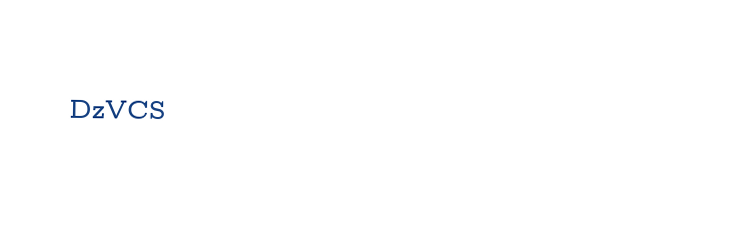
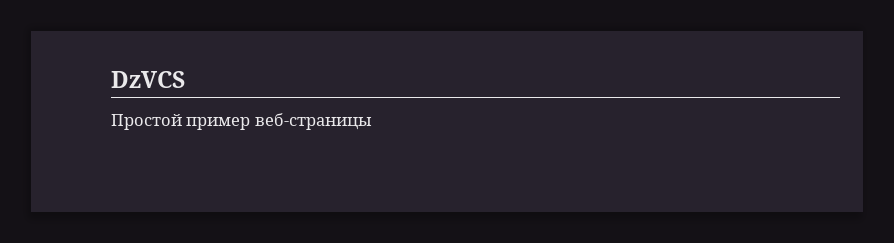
+ Простой пример веб-страницы

